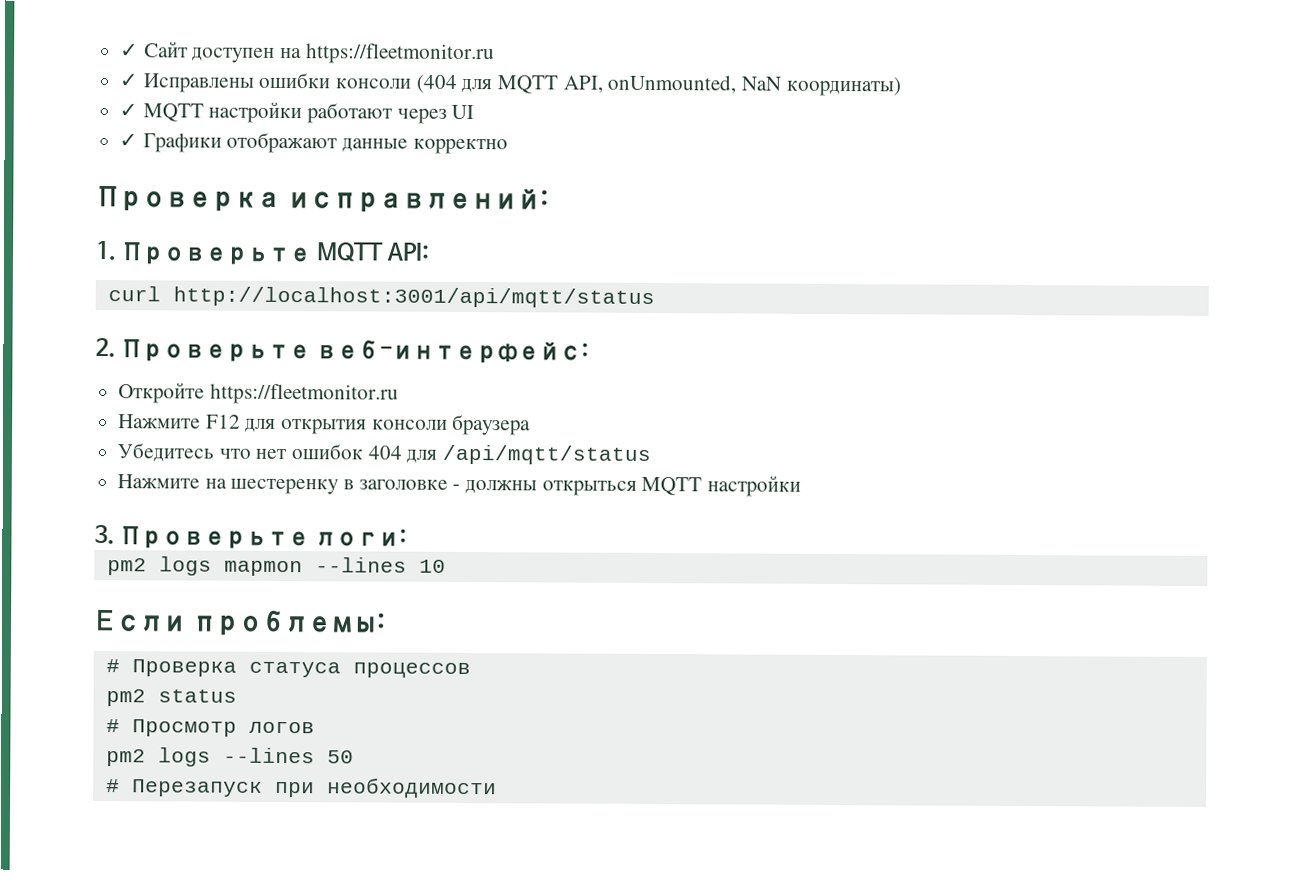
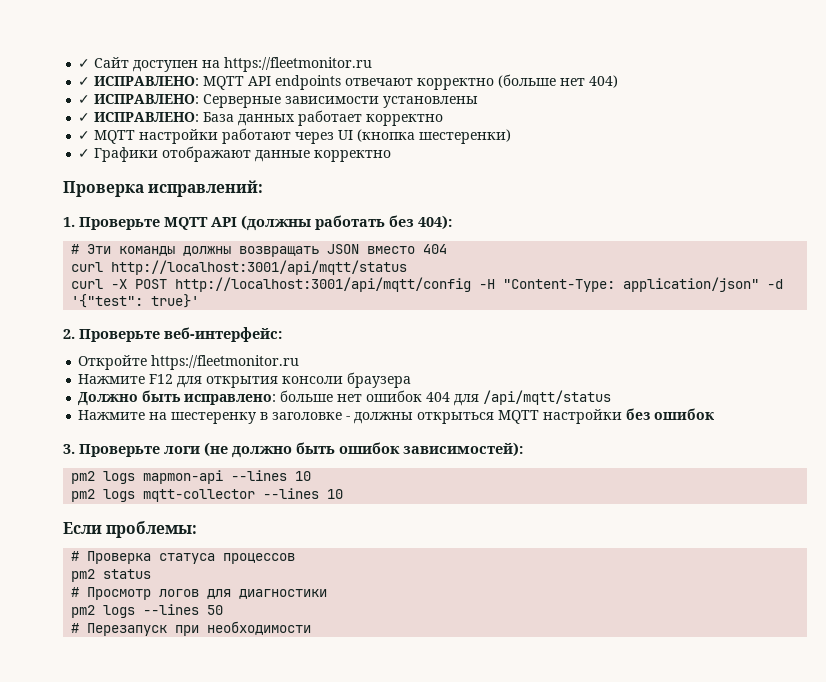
- ✓ Исправлены ошибки консоли (404 для MQTT API, onUnmounted, NaN координаты)
+ ✓ ИСПРАВЛЕНО: MQTT API endpoints отвечают корректно (больше нет 404)
+ ✓ ИСПРАВЛЕНО: Серверные зависимости установлены
+ ✓ ИСПРАВЛЕНО: База данных работает корректно
- ✓ MQTT настройки работают через UI
+ ✓ MQTT настройки работают через UI (кнопка шестеренки)
- 1. Проверьте MQTT API:
+ 1. Проверьте MQTT API (должны работать без 404):
+ # Эти команды должны возвращать JSON вместо 404
  curl http://localhost:3001/api/mqtt/status
+ curl -X POST http://localhost:3001/api/mqtt/config -H "Content-Type: application/json" -d '{"test": true}'
- Убедитесь что нет ошибок 404 для /api/mqtt/status
+ Должно быть исправлено: больше нет ошибок 404 для /api/mqtt/status
- Нажмите на шестеренку в заголовке - должны открыться MQTT настройки
+ Нажмите на шестеренку в заголовке - должны открыться MQTT настройки без ошибок
- 3. Проверьте логи:
- pm2 logs mapmon --lines 10
+ 3. Проверьте логи (не должно быть ошибок зависимостей):
+ pm2 logs mapmon-api --lines 10
+ pm2 logs mqtt-collector --lines 10
- # Просмотр логов
+ # Просмотр логов для диагностики

